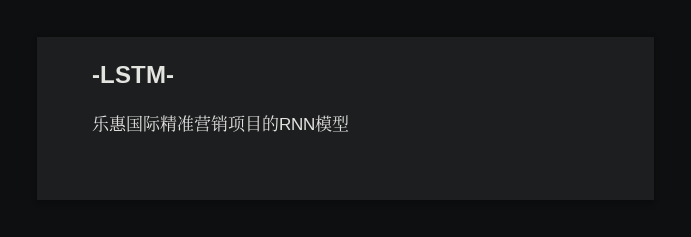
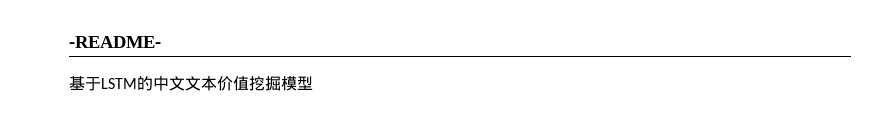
- -LSTM-
- 乐惠国际精准营销项目的RNN模型
+ -README-
+ 基于LSTM的中文文本价值挖掘模型

